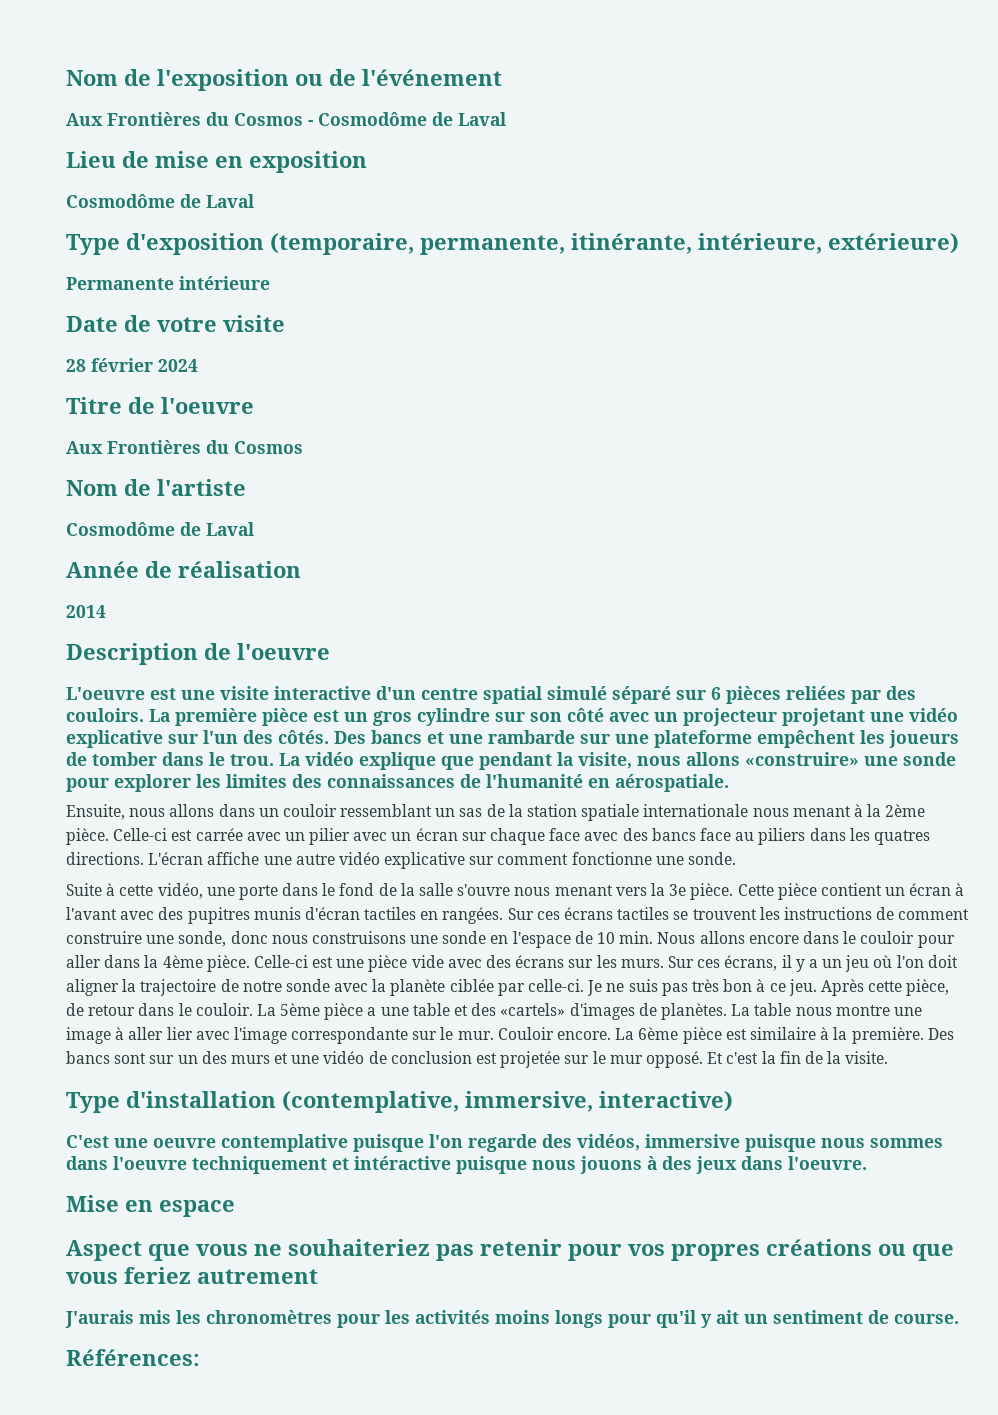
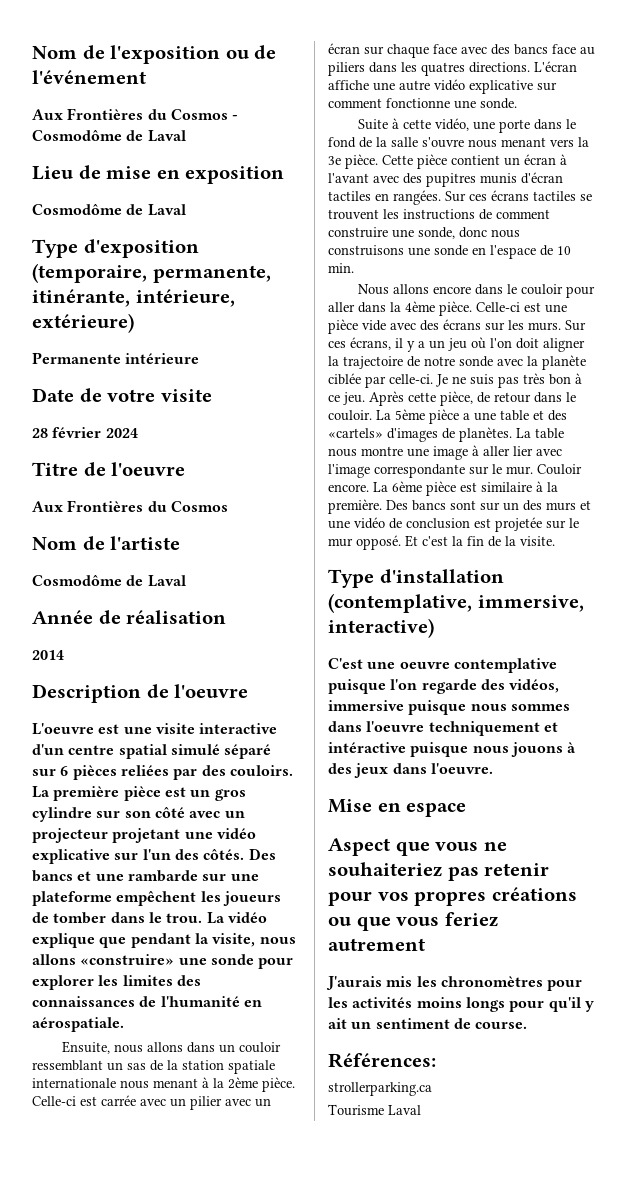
- Sur ces écrans tactiles se trouvent les instructions de comment construire une sonde, donc nous construisons une sonde en l'espace de 10 min. Nous allons encore dans le couloir pour aller dans la 4ème pièce.
+ Sur ces écrans tactiles se trouvent les instructions de comment construire une sonde, donc nous construisons une sonde en l'espace de 10 min.
+ Nous allons encore dans le couloir pour aller dans la 4ème pièce.
+ strollerparking.ca
+ Tourisme Laval

